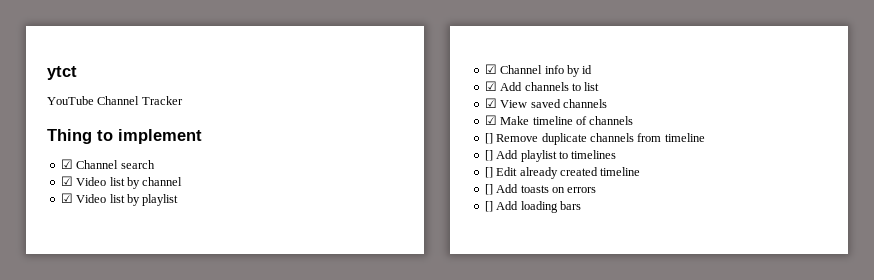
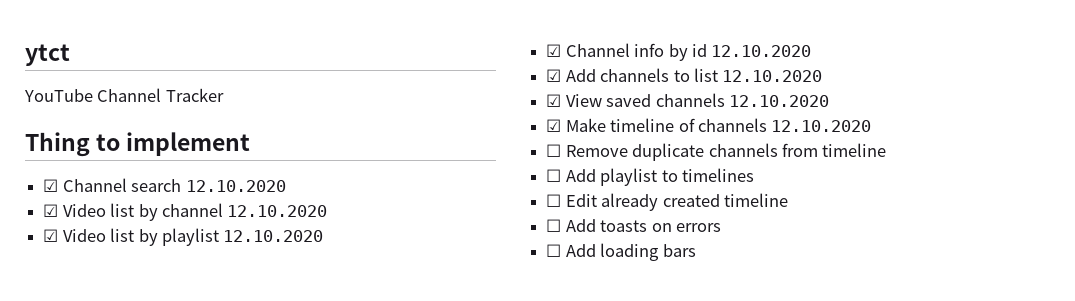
- ☑ Channel search
+ ☑ Channel search 12.10.2020
- ☑ Video list by channel
+ ☑ Video list by channel 12.10.2020
- ☑ Video list by playlist
+ ☑ Video list by playlist 12.10.2020
- ☑ Channel info by id
+ ☑ Channel info by id 12.10.2020
- ☑ Add channels to list
+ ☑ Add channels to list 12.10.2020
- ☑ View saved channels
+ ☑ View saved channels 12.10.2020
- ☑ Make timeline of channels
- [] Remove duplicate channels from timeline
+ ☑ Make timeline of channels 12.10.2020
+ ☐ Remove duplicate channels from timeline
- [] Add playlist to timelines
+ ☐ Add playlist to timelines
- [] Edit already created timeline
+ ☐ Edit already created timeline
- [] Add toasts on errors
+ ☐ Add toasts on errors
- [] Add loading bars
+ ☐ Add loading bars

